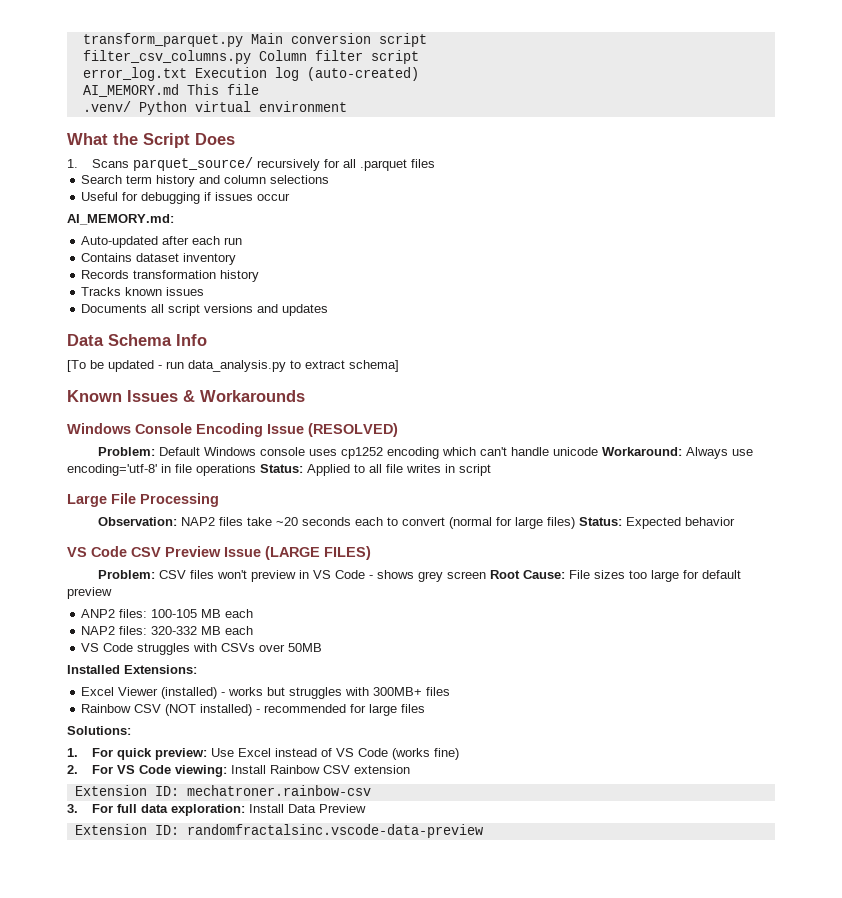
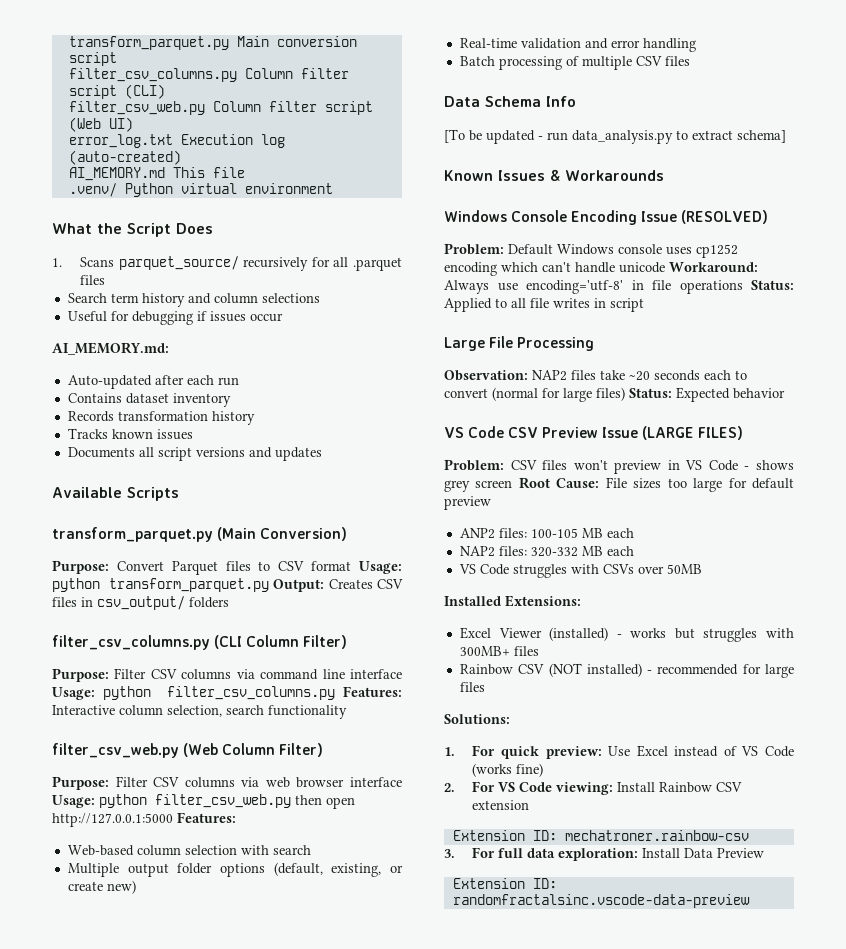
- filter_csv_columns.py Column filter script
+ filter_csv_columns.py Column filter script (CLI)
+ filter_csv_web.py Column filter script (Web UI)
+ Available Scripts
+ transform_parquet.py (Main Conversion)
+ Purpose: Convert Parquet files to CSV format Usage: python transform_parquet.py Output: Creates CSV files in csv_output/ folders
+ filter_csv_columns.py (CLI Column Filter)
+ Purpose: Filter CSV columns via command line interface Usage: python filter_csv_columns.py Features: Interactive column selection, search functionality
+ filter_csv_web.py (Web Column Filter)
+ Purpose: Filter CSV columns via web browser interface Usage: python filter_csv_web.py then open http://127.0.0.1:5000 Features:
+ Web-based column selection with search
+ Multiple output folder options (default, existing, or create new)
+ Real-time validation and error handling
+ Batch processing of multiple CSV files

